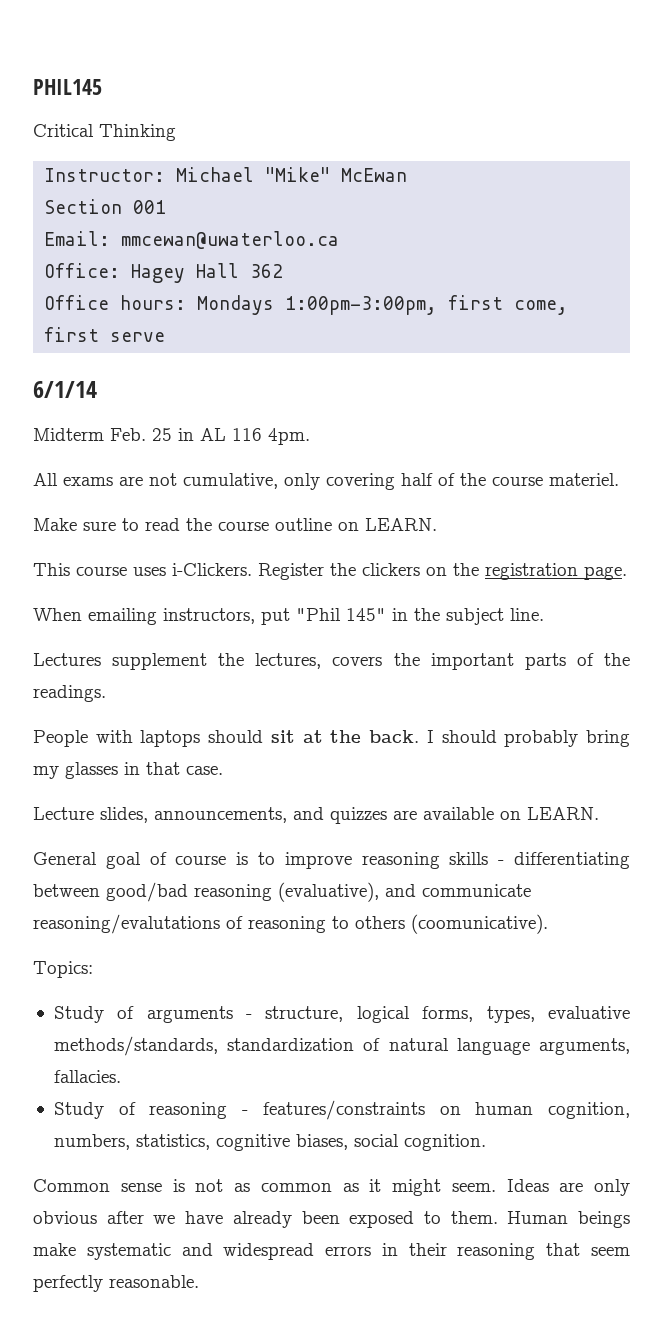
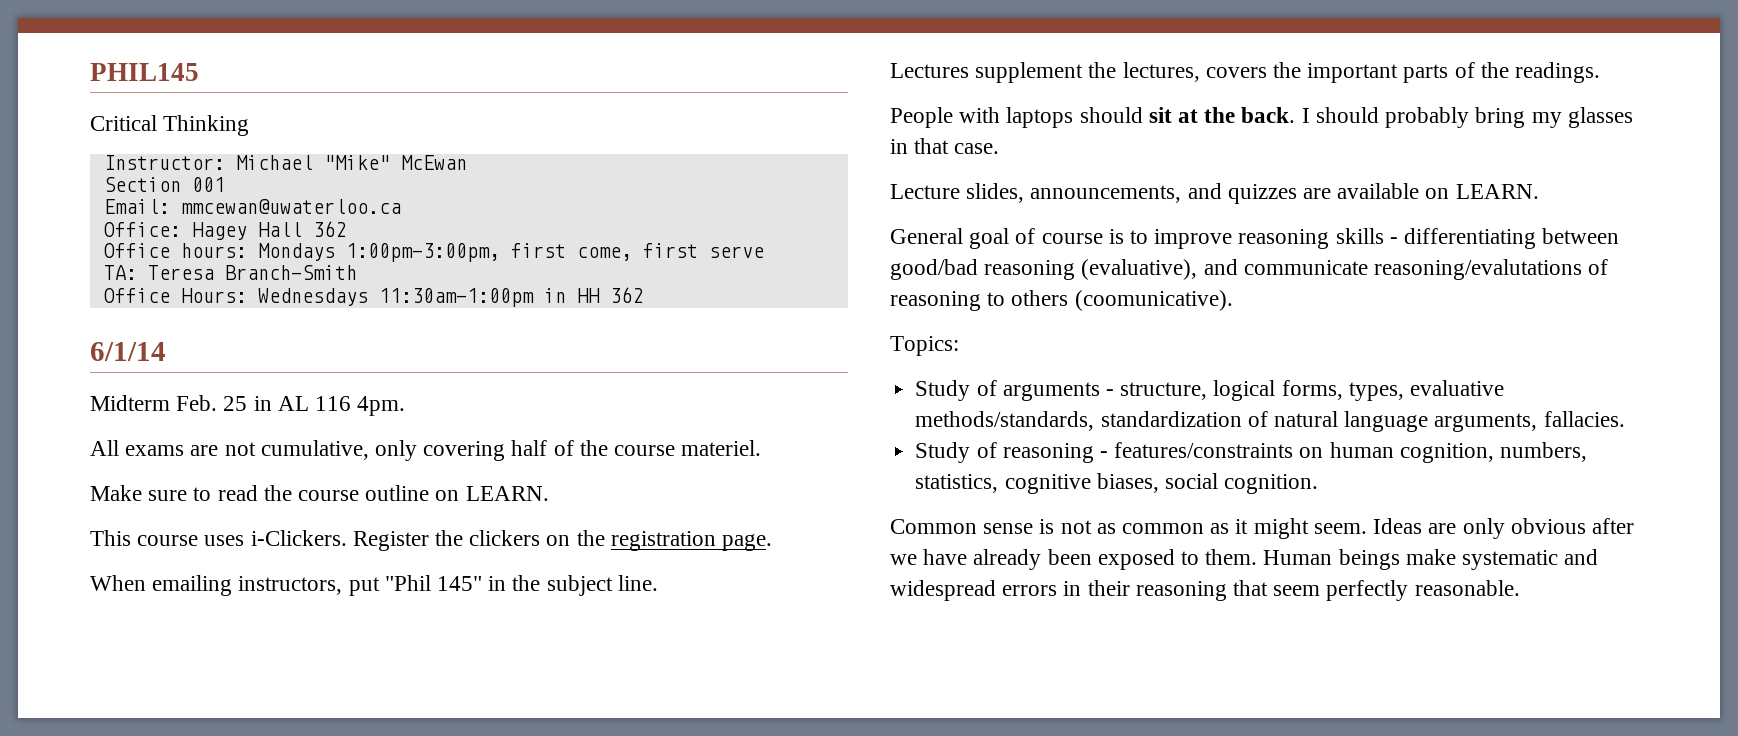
+ TA: Teresa Branch-Smith
+ Office Hours: Wednesdays 11:30am-1:00pm in HH 362

